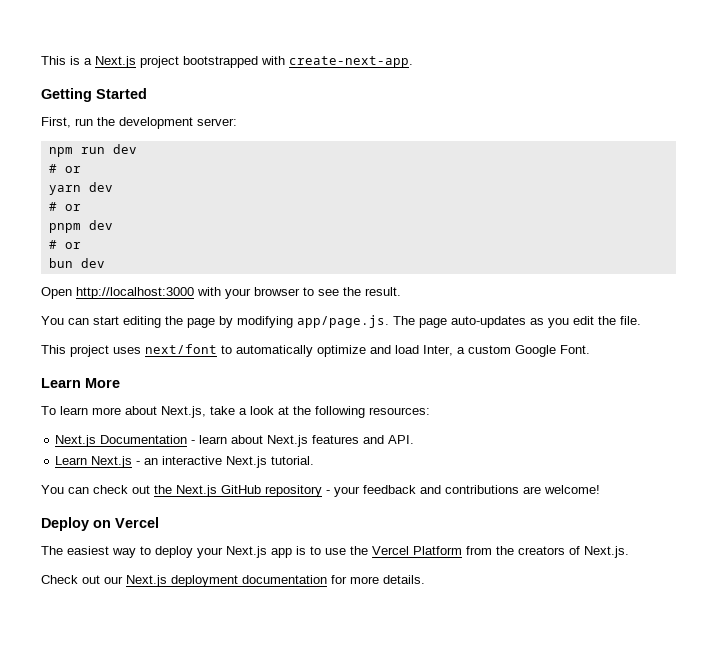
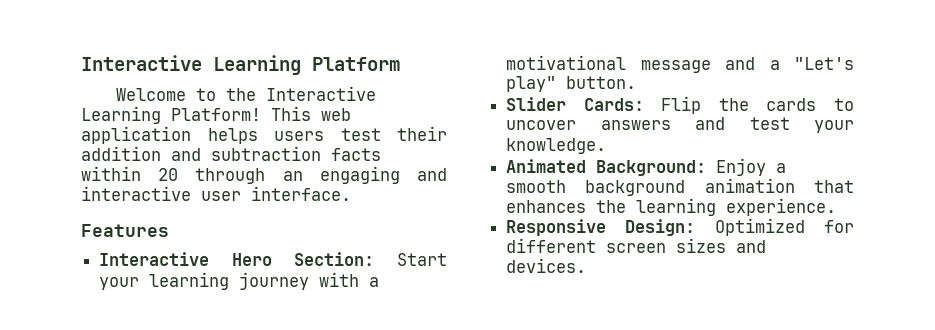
- This is a Next.js project bootstrapped with create-next-app.
- Getting Started
- First, run the development server:
- npm run dev
- # or
- yarn dev
- # or
- pnpm dev
- # or
- bun dev
- Open http://localhost:3000 with your browser to see the result.
- You can start editing the page by modifying app/page.js. The page auto-updates as you edit the file.
- This project uses next/font to automatically optimize and load Inter, a custom Google Font.
- Learn More
- To learn more about Next.js, take a look at the following resources:
- Next.js Documentation - learn about Next.js features and API.
- Learn Next.js - an interactive Next.js tutorial.
- You can check out the Next.js GitHub repository - your feedback and contributions are welcome!
- Deploy on Vercel
- The easiest way to deploy your Next.js app is to use the Vercel Platform from the creators of Next.js.
- Check out our Next.js deployment documentation for more details.
+ Interactive Learning Platform
+ Welcome to the Interactive Learning Platform! This web application helps users test their addition and subtraction facts within 20 through an engaging and interactive user interface.
+ Features
+ Interactive Hero Section: Start your learning journey with a motivational message and a "Let's play" button.
+ Slider Cards: Flip the cards to uncover answers and test your knowledge.
+ Animated Background: Enjoy a smooth background animation that enhances the learning experience.
+ Responsive Design: Optimized for different screen sizes and devices.

